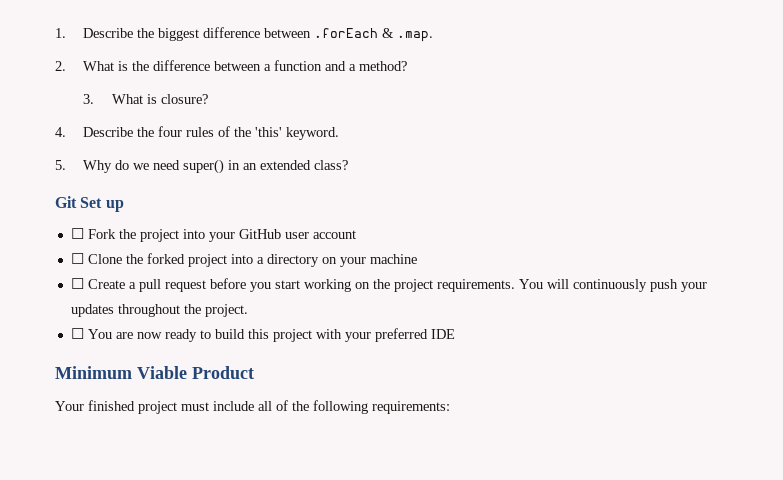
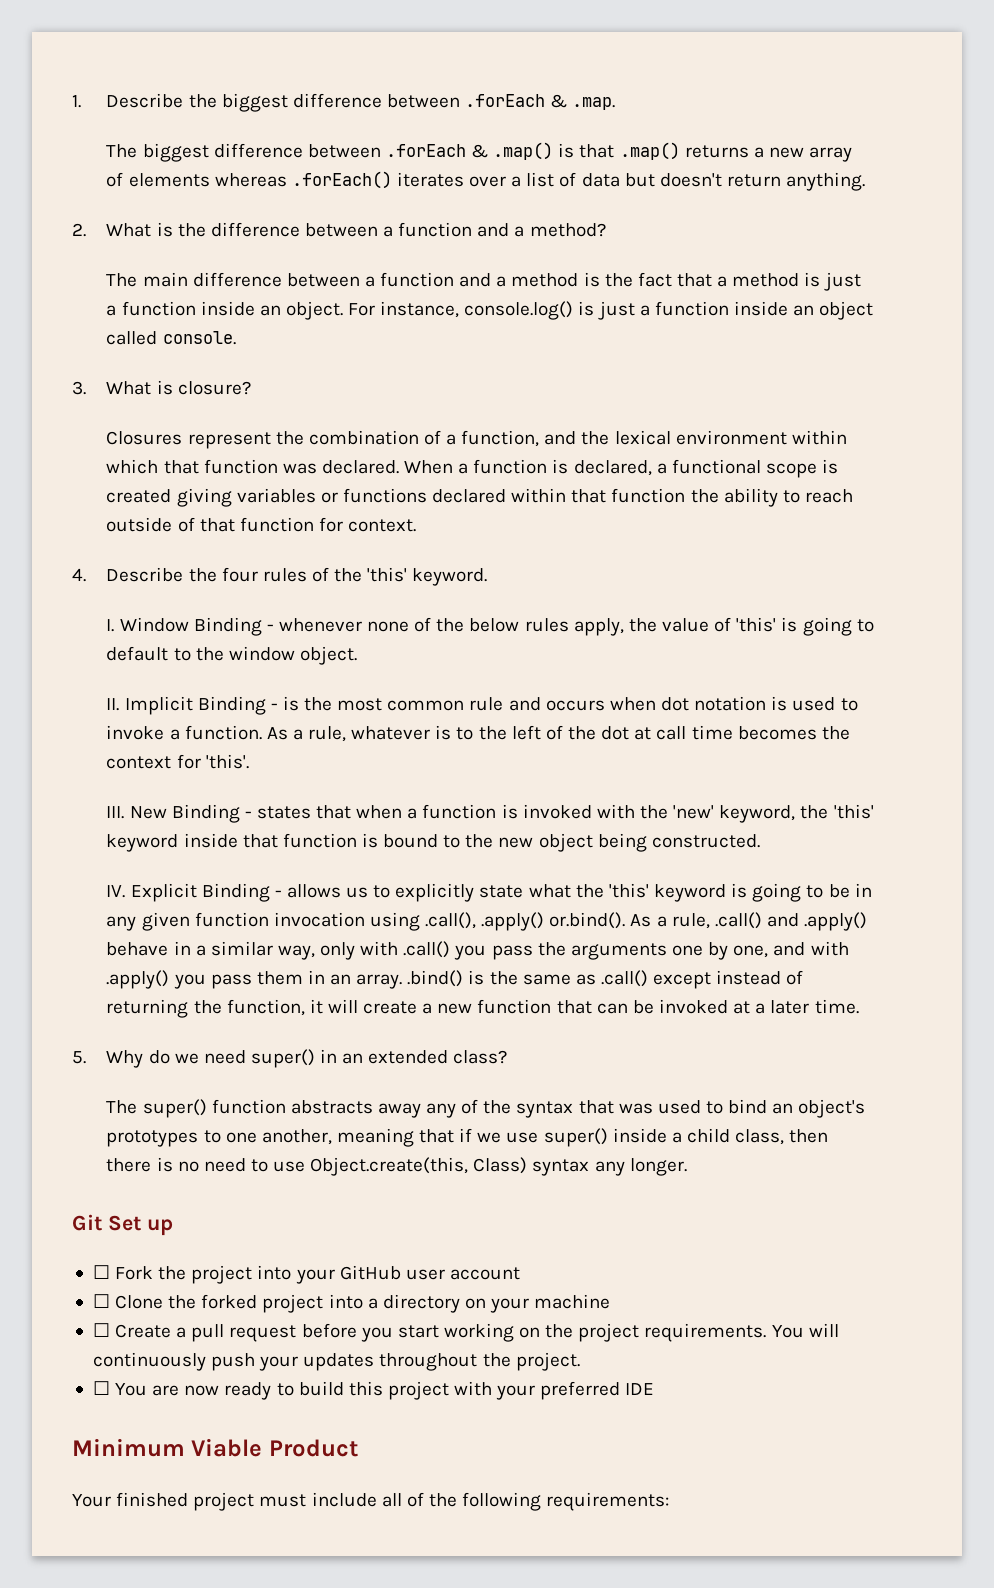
+ The biggest difference between .forEach & .map() is that .map() returns a new array of elements whereas .forEach() iterates over a list of data but doesn't return anything.
+ The main difference between a function and a method is the fact that a method is just a function inside an object. For instance, console.log() is just a function inside an object called console.
  3. What is closure?
+ Closures represent the combination of a function, and the lexical environment within which that function was declared. When a function is declared, a functional scope is created giving variables or functions declared within that function the ability to reach outside of that function for context.
+ I. Window Binding - whenever none of the below rules apply, the value of 'this' is going to default to the window object.
+ II. Implicit Binding - is the most common rule and occurs when dot notation is used to invoke a function. As a rule, whatever is to the left of the dot at call time becomes the context for 'this'.
+ III. New Binding - states that when a function is invoked with the 'new' keyword, the 'this' keyword inside that function is bound to the new object being constructed.
+ IV. Explicit Binding - allows us to explicitly state what the 'this' keyword is going to be in any given function invocation using .call(), .apply() or.bind(). As a rule, .call() and .apply() behave in a similar way, only with .call() you pass the arguments one by one, and with .apply() you pass them in an array. .bind() is the same as .call() except instead of returning the function, it will create a new function that can be invoked at a later time.
+ The super() function abstracts away any of the syntax that was used to bind an object's prototypes to one another, meaning that if we use super() inside a child class, then there is no need to use Object.create(this, Class) syntax any longer.

